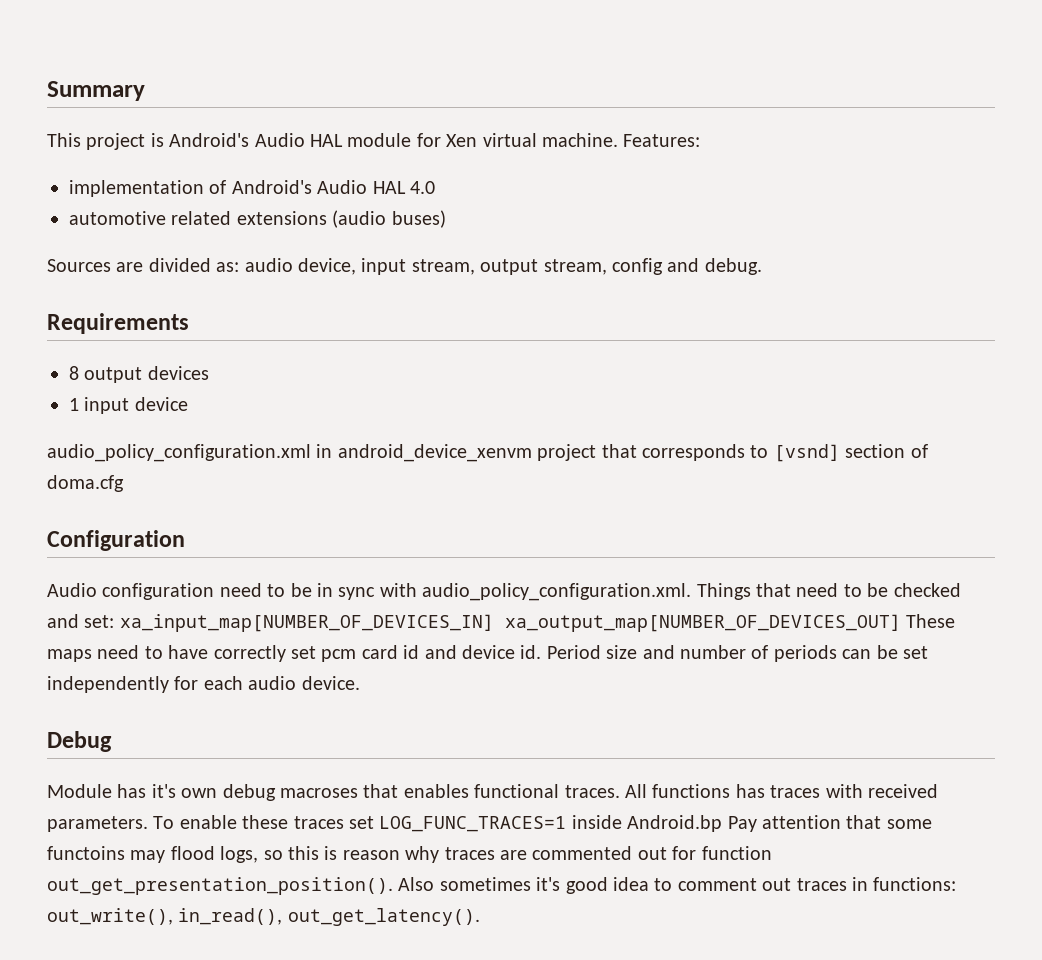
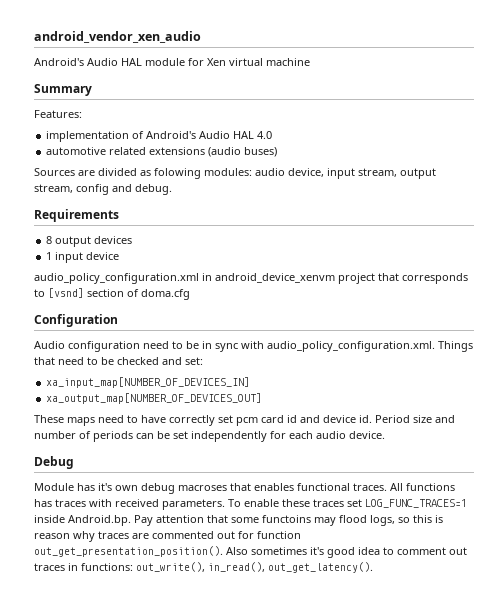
+ android_vendor_xen_audio
+ Android's Audio HAL module for Xen virtual machine
  Summary
- This project is Android's Audio HAL module for Xen virtual machine. Features:
+ Features:
- Sources are divided as: audio device, input stream, output stream, config and debug.
+ Sources are divided as folowing modules: audio device, input stream, output stream, config and debug.
- Audio configuration need to be in sync with audio_policy_configuration.xml. Things that need to be checked and set: xa_input_map[NUMBER_OF_DEVICES_IN] xa_output_map[NUMBER_OF_DEVICES_OUT] These maps need to have correctly set pcm card id and device id.
+ Audio configuration need to be in sync with audio_policy_configuration.xml. Things that need to be checked and set:
+ xa_input_map[NUMBER_OF_DEVICES_IN]
+ xa_output_map[NUMBER_OF_DEVICES_OUT]
+ These maps need to have correctly set pcm card id and device id.
- To enable these traces set LOG_FUNC_TRACES=1 inside Android.bp Pay attention that some functoins may flood logs, so this is reason why traces are commented out for function out_get_presentation_position().
+ To enable these traces set LOG_FUNC_TRACES=1 inside Android.bp. Pay attention that some functoins may flood logs, so this is reason why traces are commented out for function out_get_presentation_position().

